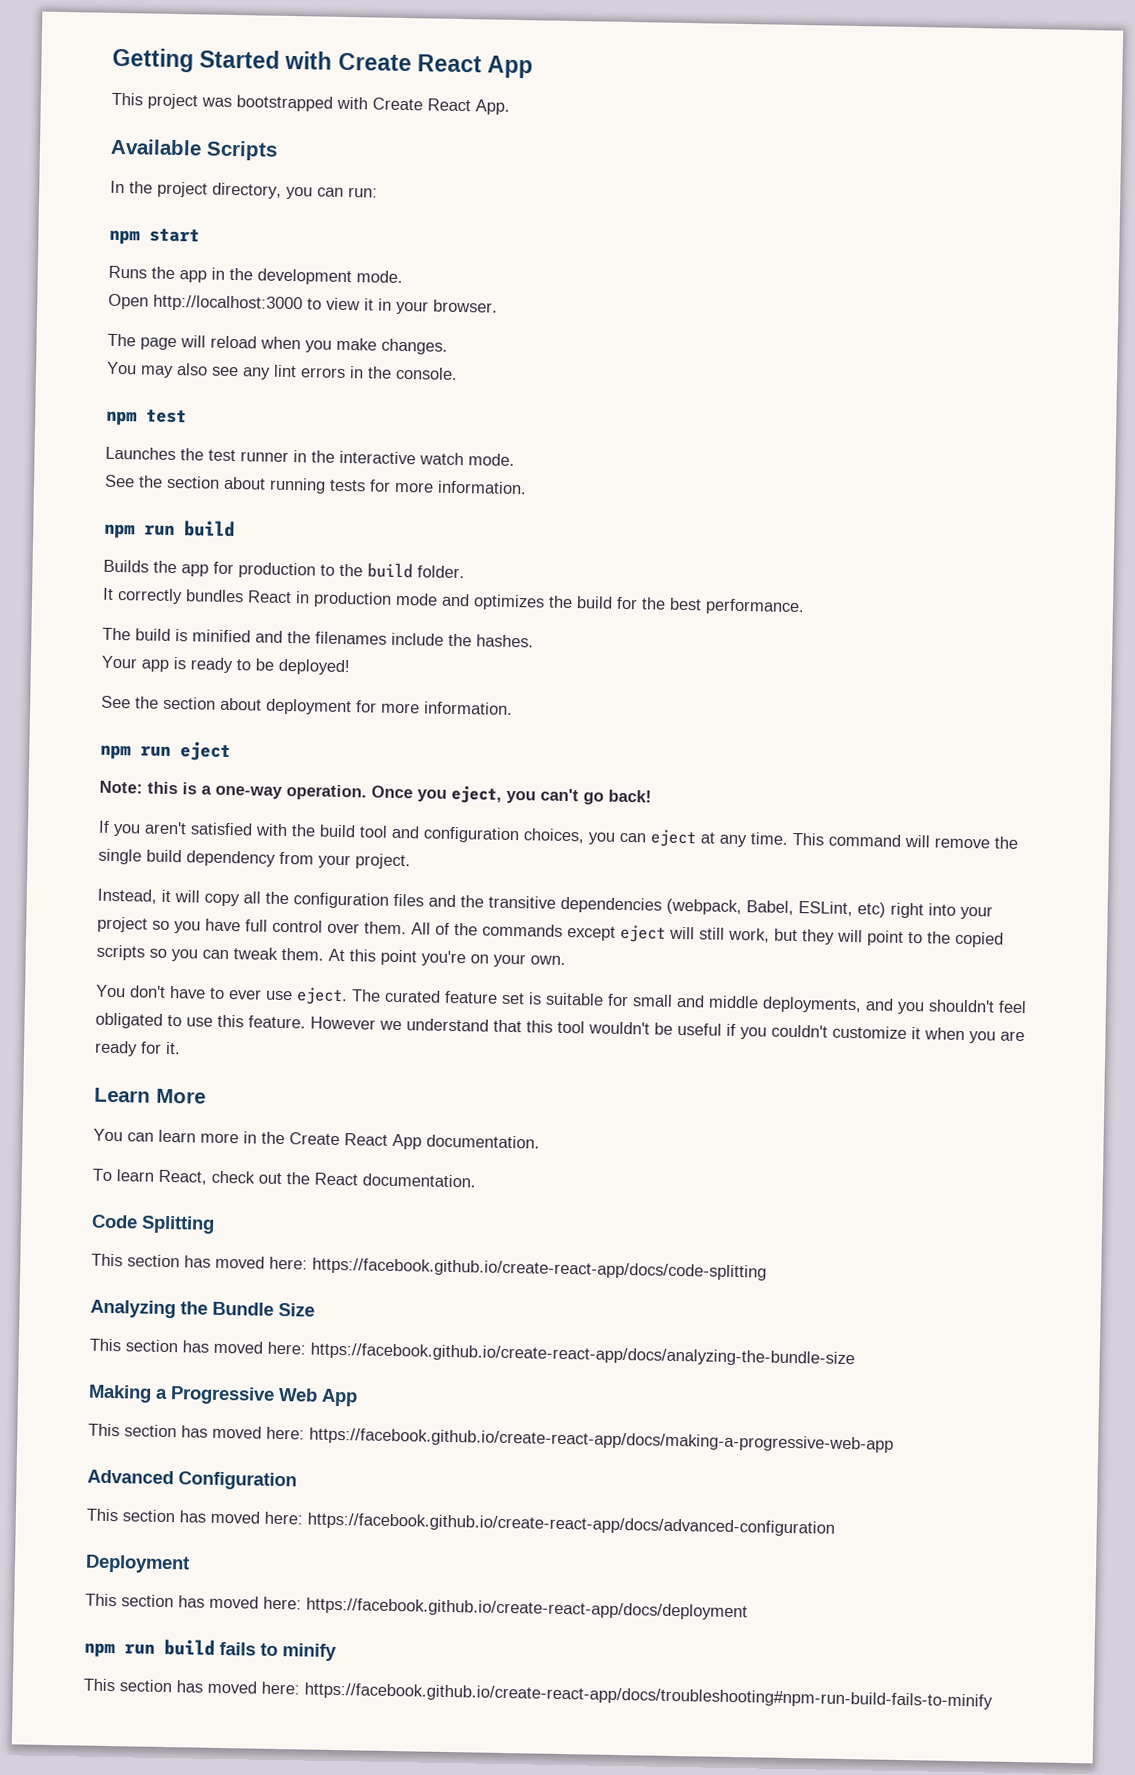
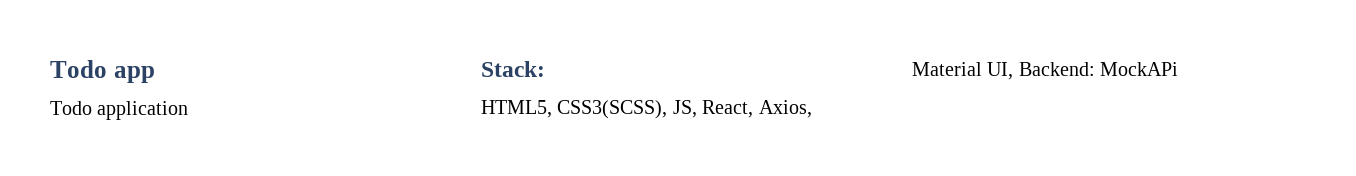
- Getting Started with Create React App
- This project was bootstrapped with Create React App.
- Available Scripts
- In the project directory, you can run:
- npm start
- Runs the app in the development mode.
- Open http://localhost:3000 to view it in your browser.
- The page will reload when you make changes.
- You may also see any lint errors in the console.
- npm test
- Launches the test runner in the interactive watch mode.
- See the section about running tests for more information.
- npm run build
- Builds the app for production to the build folder.
- It correctly bundles React in production mode and optimizes the build for the best performance.
- The build is minified and the filenames include the hashes.
- Your app is ready to be deployed!
- See the section about deployment for more information.
- npm run eject
- Note: this is a one-way operation. Once you eject, you can't go back!
- If you aren't satisfied with the build tool and configuration choices, you can eject at any time. This command will remove the single build dependency from your project.
- Instead, it will copy all the configuration files and the transitive dependencies (webpack, Babel, ESLint, etc) right into your project so you have full control over them. All of the commands except eject will still work, but they will point to the copied scripts so you can tweak them. At this point you're on your own.
- You don't have to ever use eject. The curated feature set is suitable for small and middle deployments, and you shouldn't feel obligated to use this feature. However we understand that this tool wouldn't be useful if you couldn't customize it when you are ready for it.
- Learn More
- You can learn more in the Create React App documentation.
- To learn React, check out the React documentation.
- Code Splitting
- This section has moved here: https://facebook.github.io/create-react-app/docs/code-splitting
- Analyzing the Bundle Size
- This section has moved here: https://facebook.github.io/create-react-app/docs/analyzing-the-bundle-size
- Making a Progressive Web App
- This section has moved here: https://facebook.github.io/create-react-app/docs/making-a-progressive-web-app
- Advanced Configuration
- This section has moved here: https://facebook.github.io/create-react-app/docs/advanced-configuration
- Deployment
- This section has moved here: https://facebook.github.io/create-react-app/docs/deployment
- npm run build fails to minify
- This section has moved here: https://facebook.github.io/create-react-app/docs/troubleshooting#npm-run-build-fails-to-minify
+ Todo app
+ Todo application
+ Stack:
+ HTML5, CSS3(SCSS), JS, React, Axios, Material UI, Backend: MockAPi

